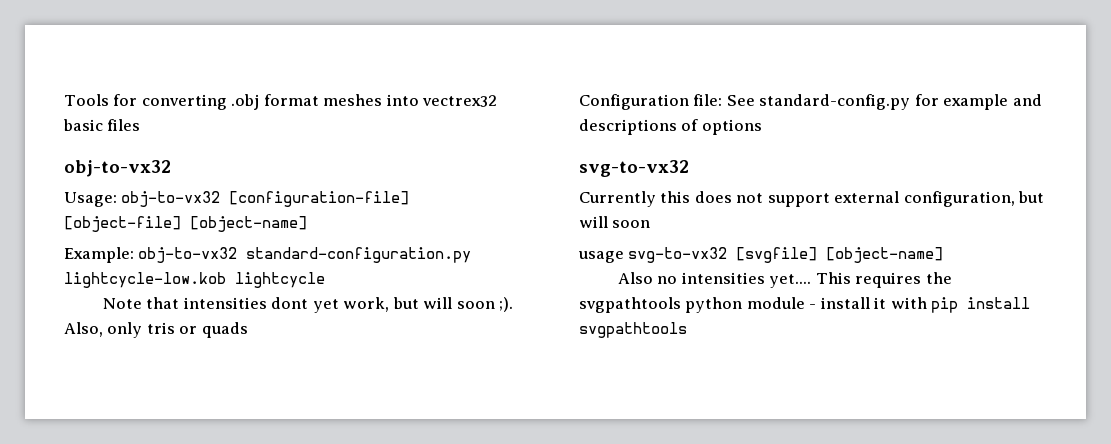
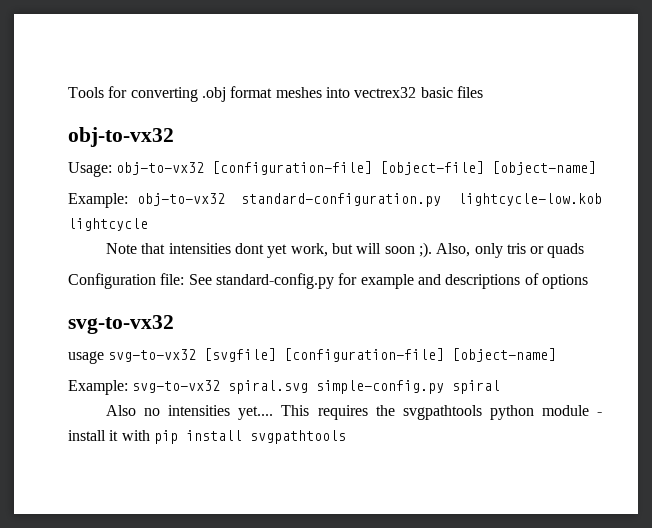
- Currently this does not support external configuration, but will soon
- usage svg-to-vx32 [svgfile] [object-name]
+ usage svg-to-vx32 [svgfile] [configuration-file] [object-name]
+ Example: svg-to-vx32 spiral.svg simple-config.py spiral

